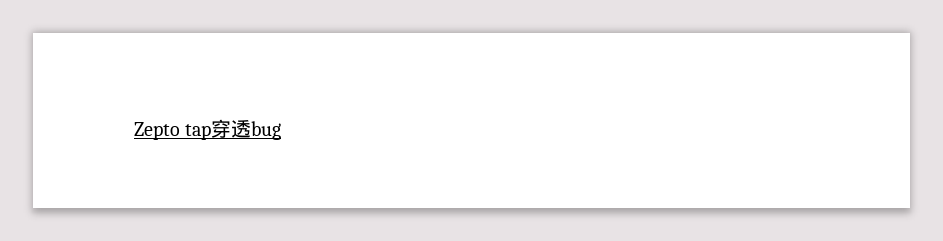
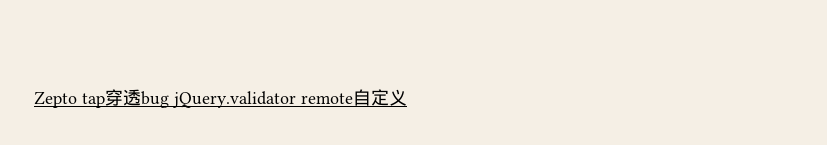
- Zepto tap穿透bug
+ Zepto tap穿透bug jQuery.validator remote自定义

